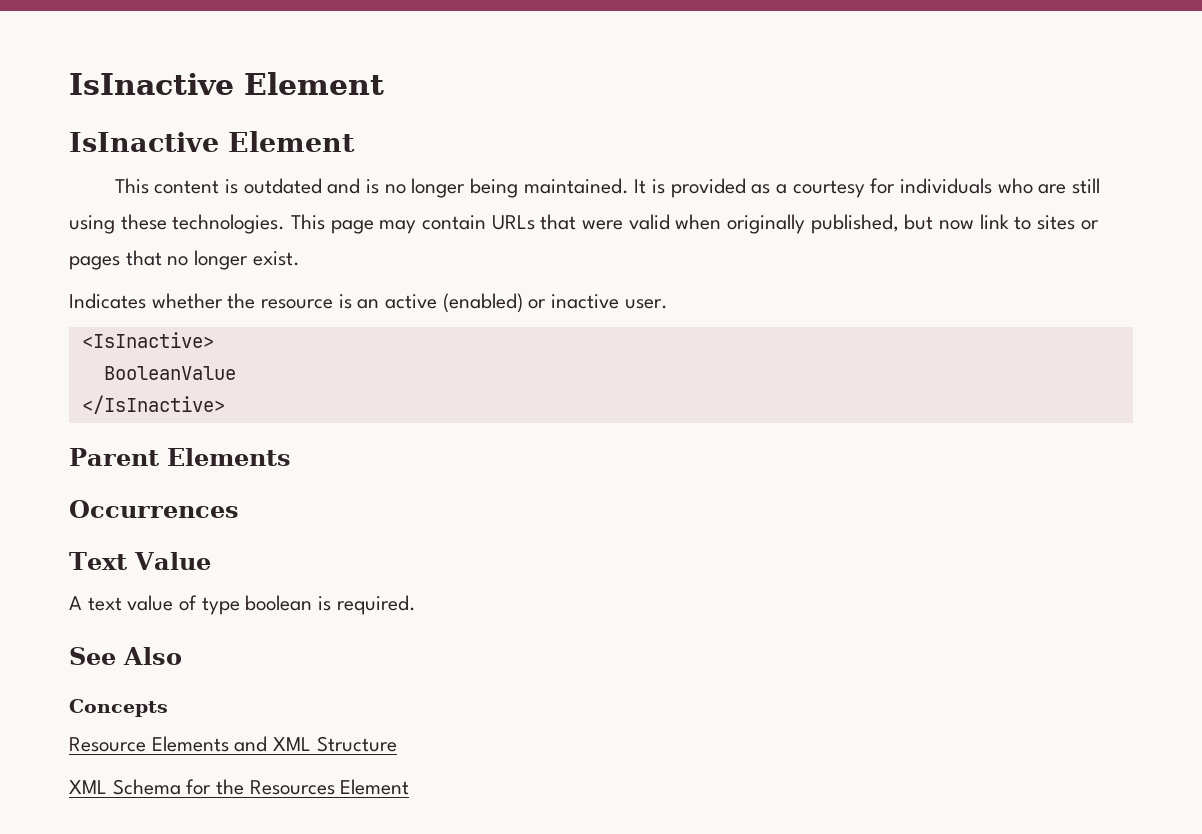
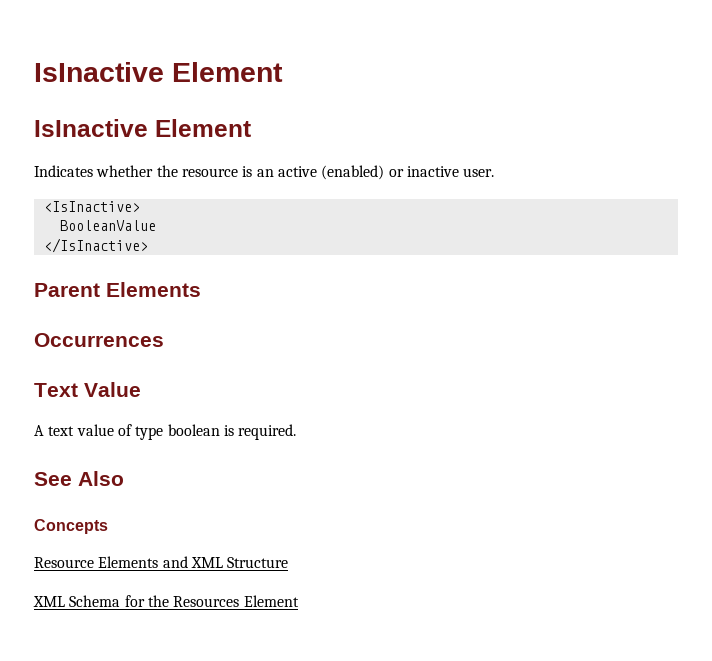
- This content is outdated and is no longer being maintained. It is provided as a courtesy for individuals who are still using these technologies. This page may contain URLs that were valid when originally published, but now link to sites or pages that no longer exist.

